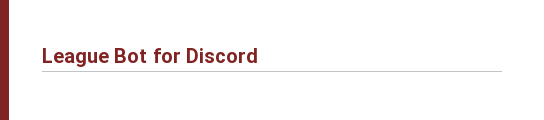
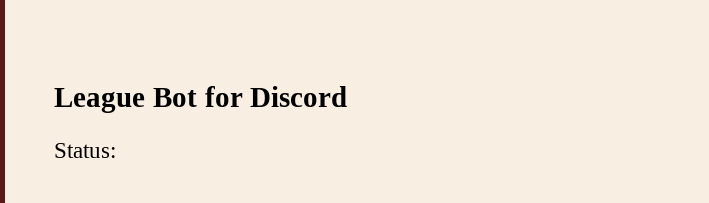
+ Status:

